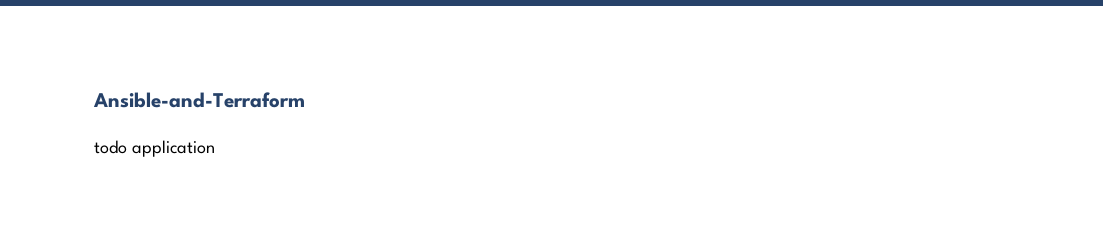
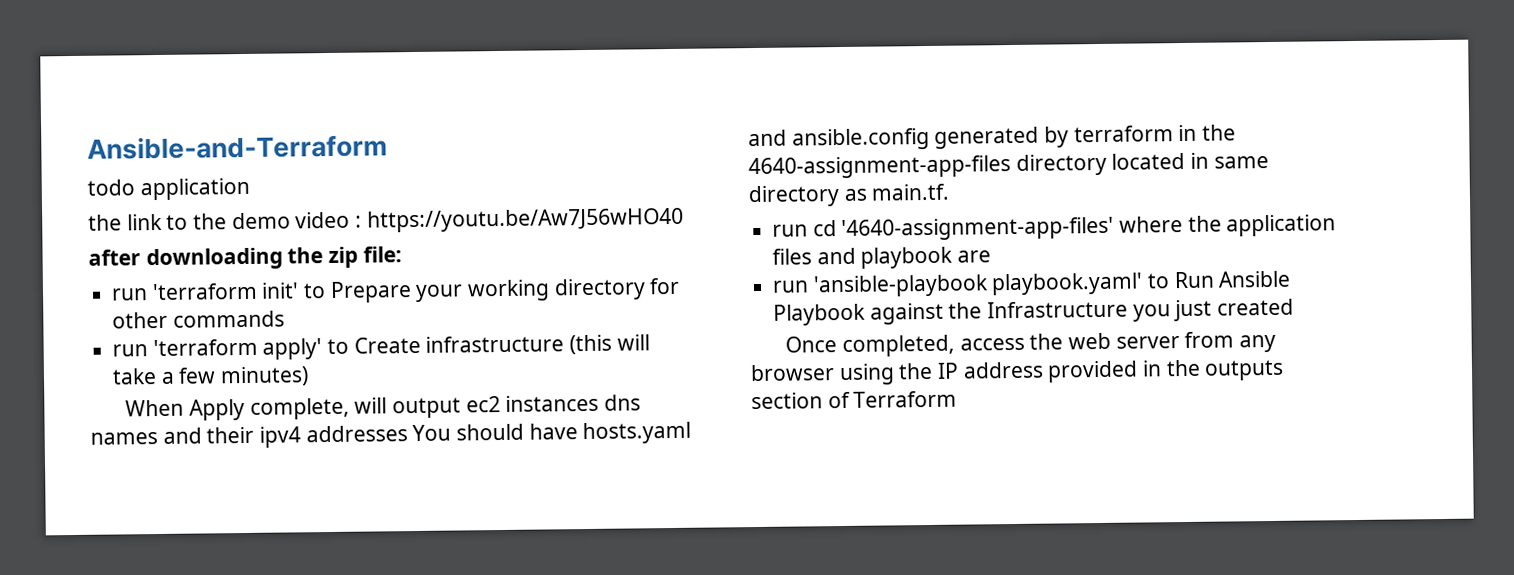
+ the link to the demo video : https://youtu.be/Aw7J56wHO40
+ after downloading the zip file:
+ run 'terraform init' to Prepare your working directory for other commands
+ run 'terraform apply' to Create infrastructure (this will take a few minutes)
+ When Apply complete, will output ec2 instances dns names and their ipv4 addresses You should have hosts.yaml and ansible.config generated by terraform in the 4640-assignment-app-files directory located in same directory as main.tf.
+ run cd '4640-assignment-app-files' where the application files and playbook are
+ run 'ansible-playbook playbook.yaml' to Run Ansible Playbook against the Infrastructure you just created
+ Once completed, access the web server from any browser using the IP address provided in the outputs section of Terraform

